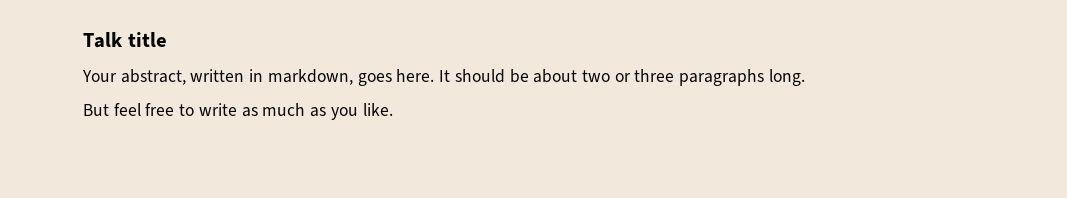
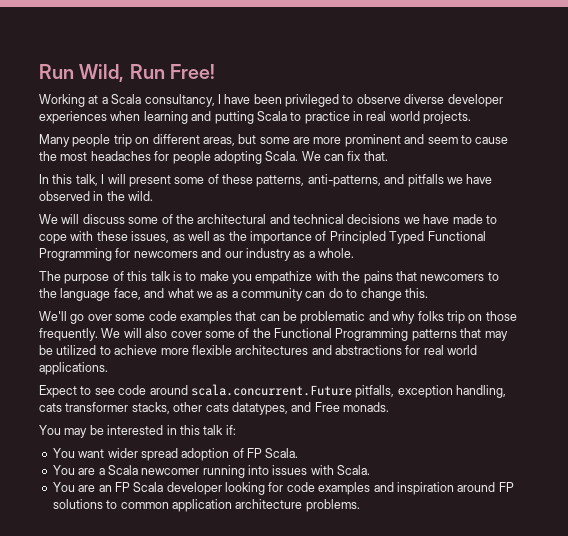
- Talk title
- Your abstract, written in markdown, goes here. It should be about two or three paragraphs long.
- But feel free to write as much as you like.
+ Run Wild, Run Free!
+ Working at a Scala consultancy, I have been privileged to observe diverse developer experiences when learning and putting Scala to practice in real world projects.
+ Many people trip on different areas, but some are more prominent and seem to cause the most headaches for people adopting Scala. We can fix that.
+ In this talk, I will present some of these patterns, anti-patterns, and pitfalls we have observed in the wild.
+ We will discuss some of the architectural and technical decisions we have made to cope with these issues, as well as the importance of Principled Typed Functional Programming for newcomers and our industry as a whole.
+ The purpose of this talk is to make you empathize with the pains that newcomers to the language face, and what we as a community can do to change this.
+ We'll go over some code examples that can be problematic and why folks trip on those frequently. We will also cover some of the Functional Programming patterns that may be utilized to achieve more flexible architectures and abstractions for real world applications.
+ Expect to see code around scala.concurrent.Future pitfalls, exception handling, cats transformer stacks, other cats datatypes, and Free monads.
+ You may be interested in this talk if:
+ You want wider spread adoption of FP Scala.
+ You are a Scala newcomer running into issues with Scala.
+ You are an FP Scala developer looking for code examples and inspiration around FP solutions to common application architecture problems.

